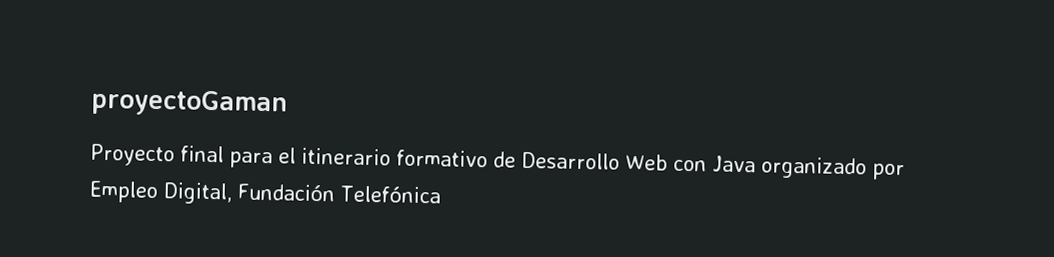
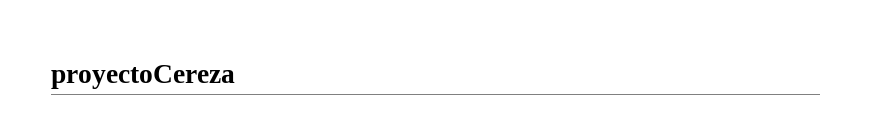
- proyectoGaman
- Proyecto final para el itinerario formativo de Desarrollo Web con Java organizado por Empleo Digital, Fundación Telefónica
+ proyectoCereza

